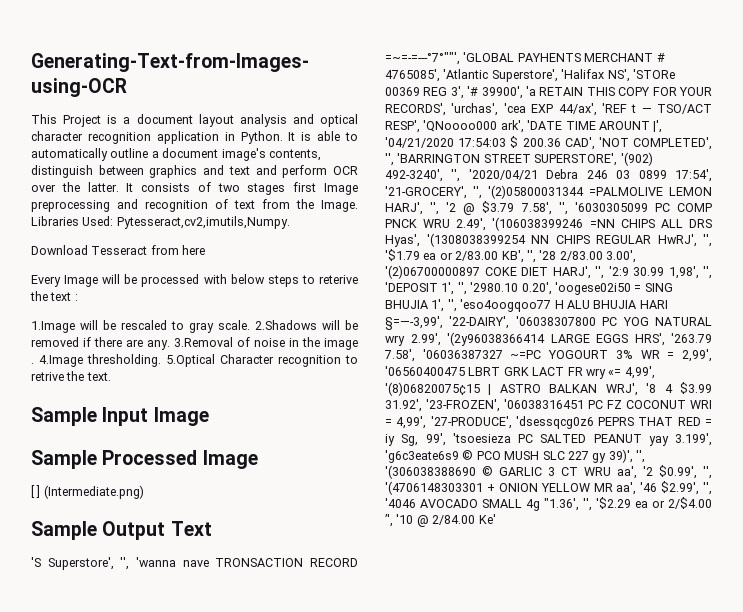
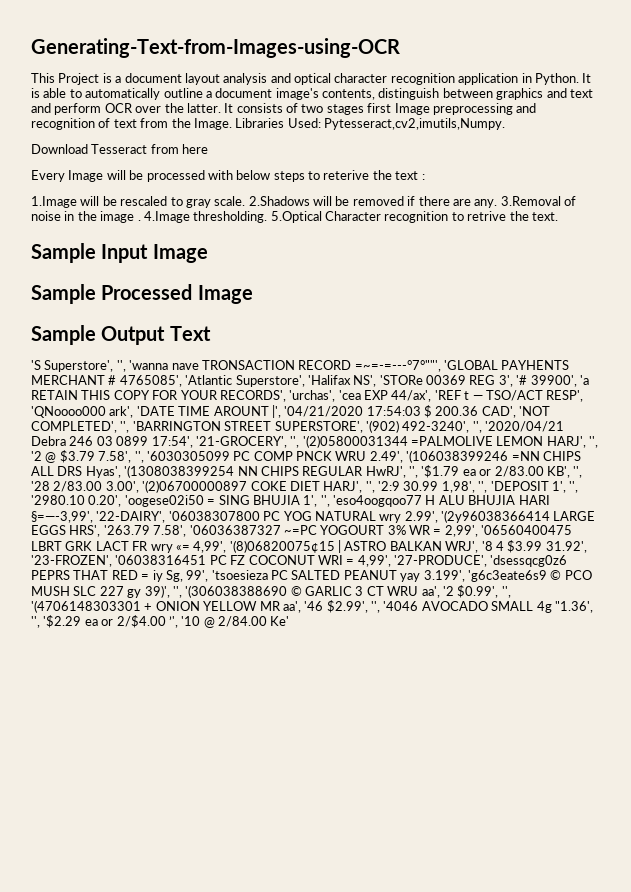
- [ ] (Intermediate.png)

